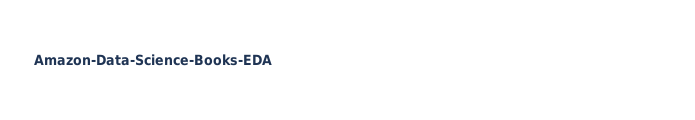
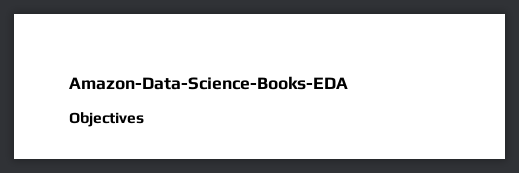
+ Objectives

